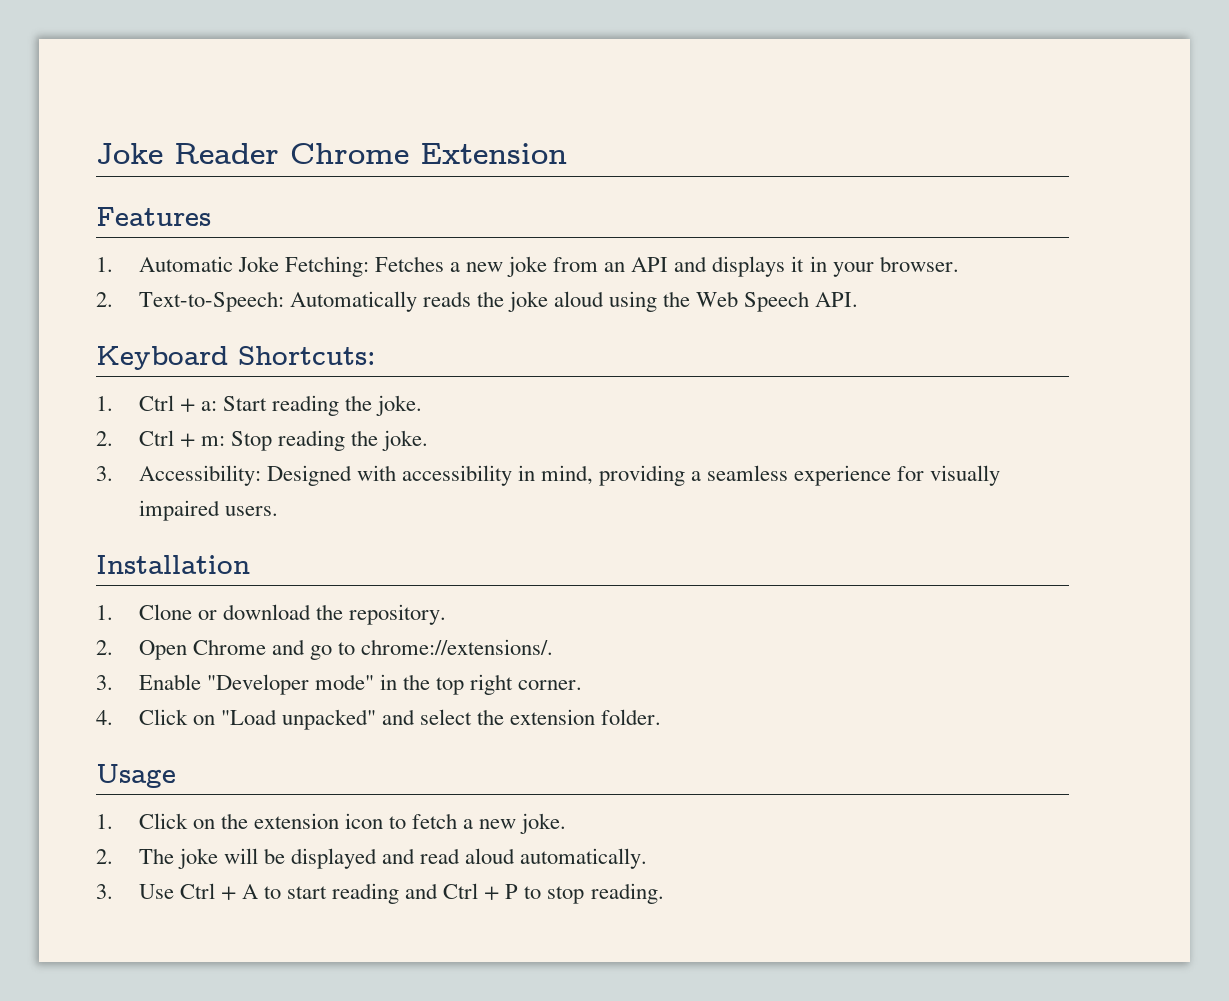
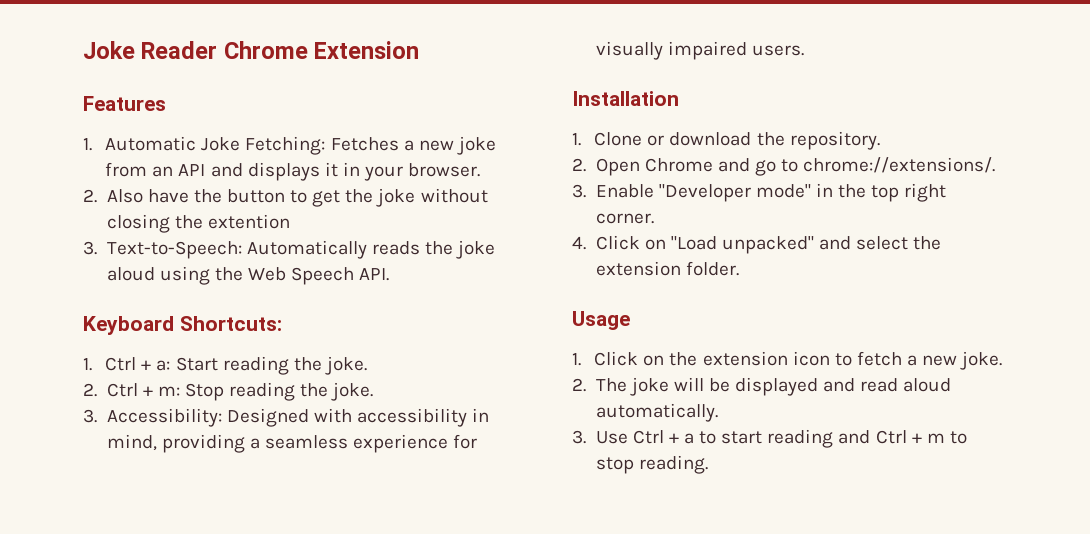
- 2. Text-to-Speech: Automatically reads the joke aloud using the Web Speech API.
+ 2. Also have the button to get the joke without closing the extention
+ 3. Text-to-Speech: Automatically reads the joke aloud using the Web Speech API.
- 3. Use Ctrl + A to start reading and Ctrl + P to stop reading.
+ 3. Use Ctrl + a to start reading and Ctrl + m to stop reading.

